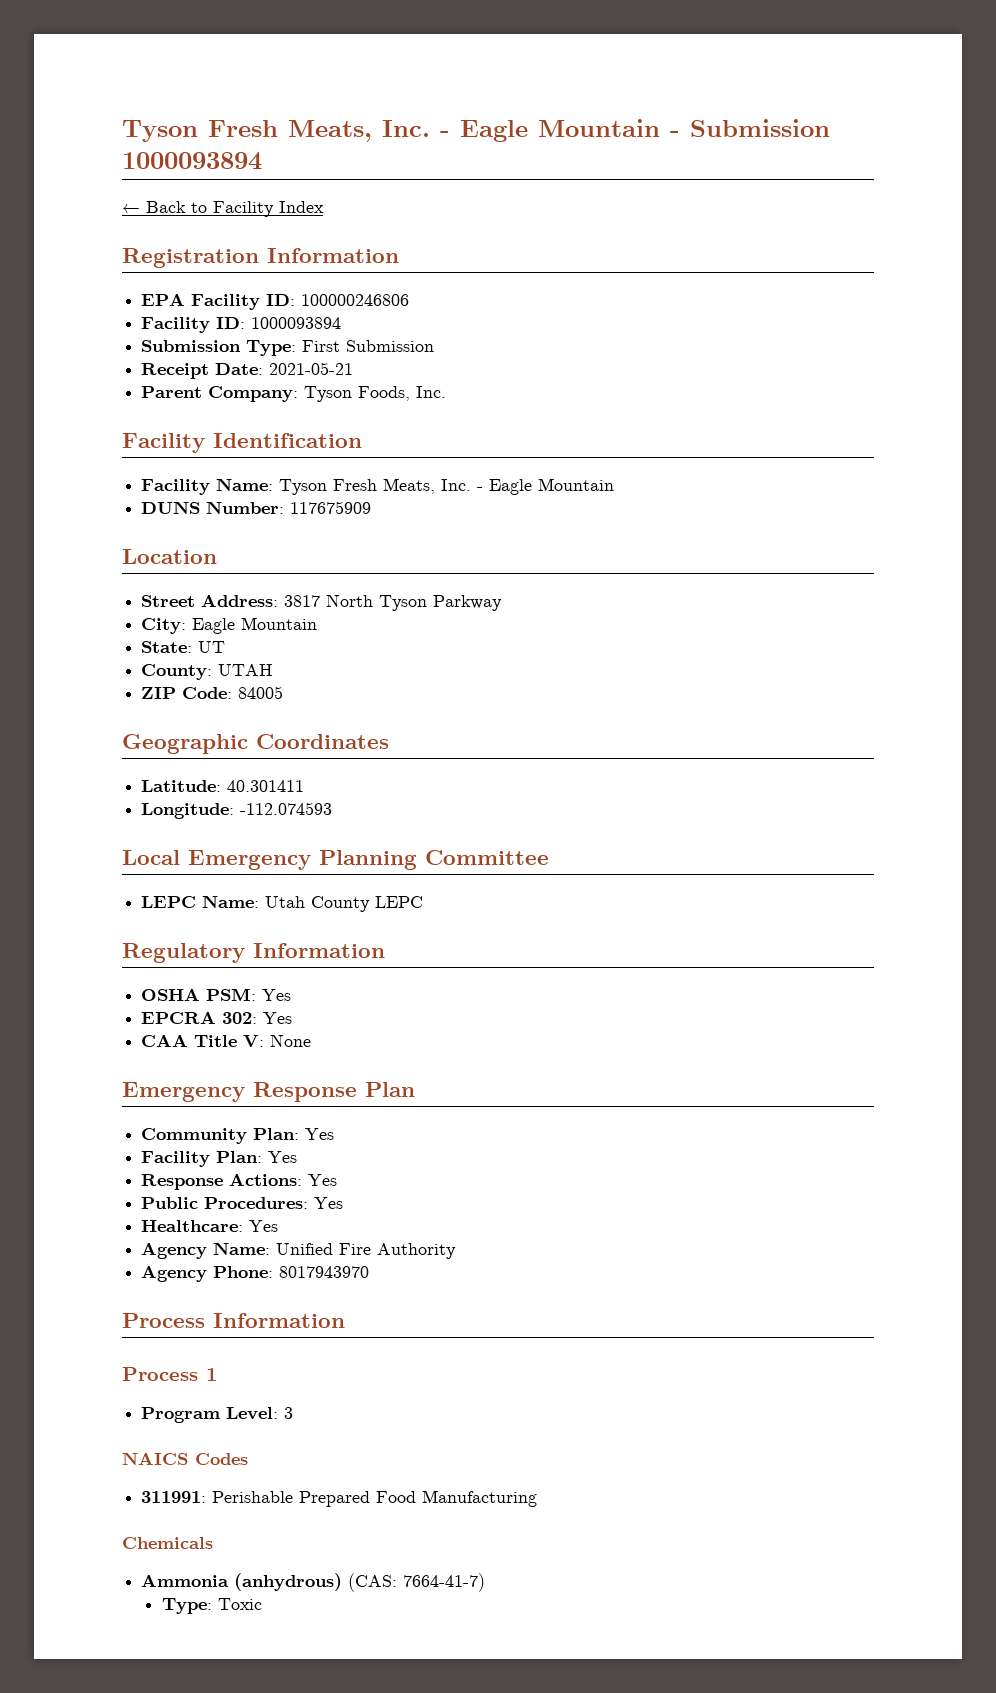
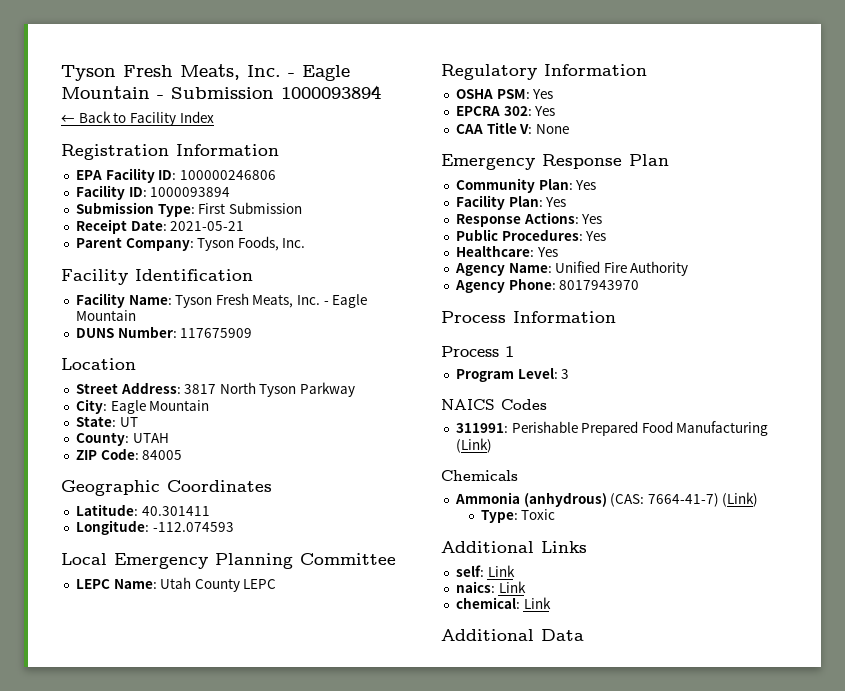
- 311991: Perishable Prepared Food Manufacturing
+ 311991: Perishable Prepared Food Manufacturing (Link)
- Ammonia (anhydrous) (CAS: 7664-41-7)
+ Ammonia (anhydrous) (CAS: 7664-41-7) (Link)
+ Additional Links
+ self: Link
+ naics: Link
+ chemical: Link
+ Additional Data

